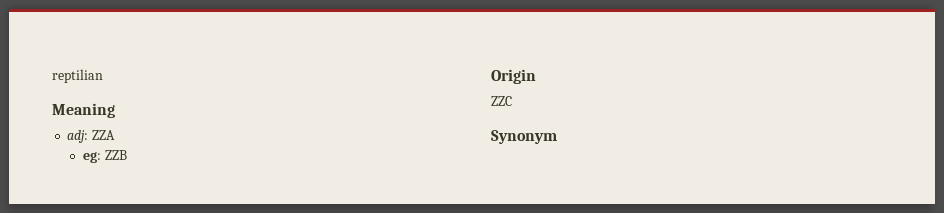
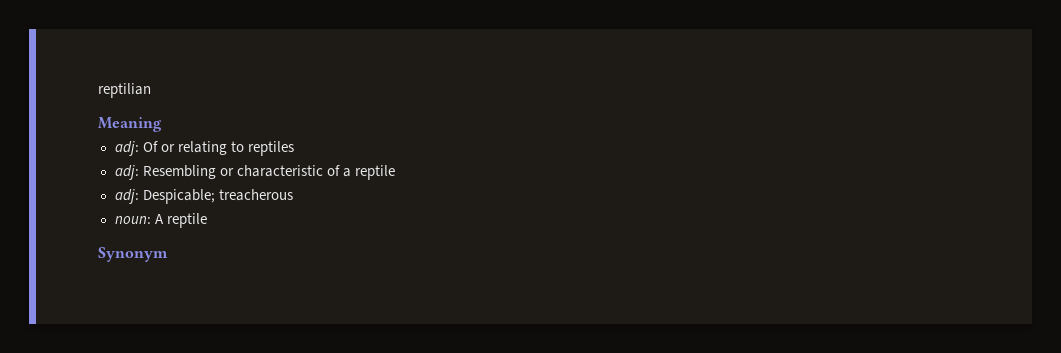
- adj: ZZA
- eg: ZZB
- Origin
- ZZC
+ adj: Of or relating to reptiles
+ adj: Resembling or characteristic of a reptile
+ adj: Despicable; treacherous
+ noun: A reptile

